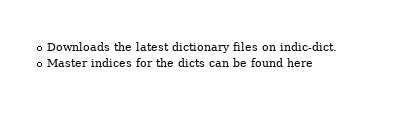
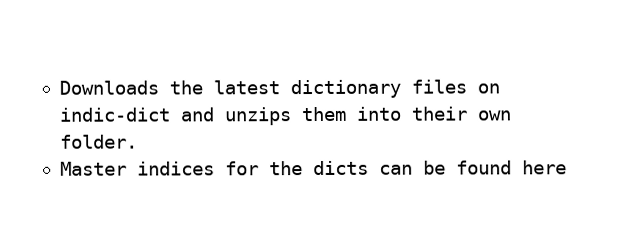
- Downloads the latest dictionary files on indic-dict.
+ Downloads the latest dictionary files on indic-dict and unzips them into their own folder.

